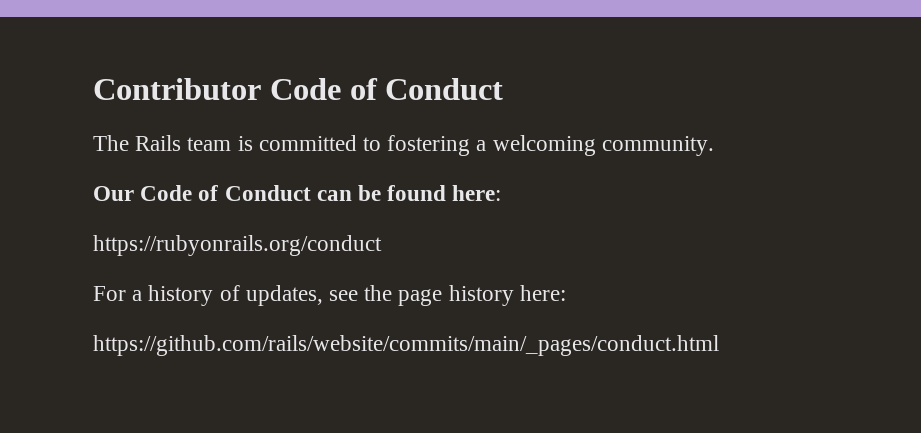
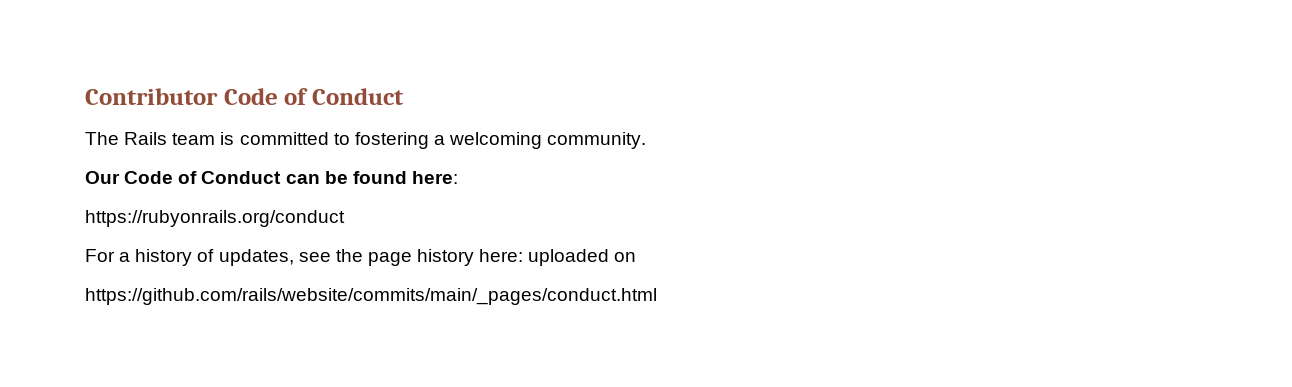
- For a history of updates, see the page history here:
+ For a history of updates, see the page history here: uploaded on

